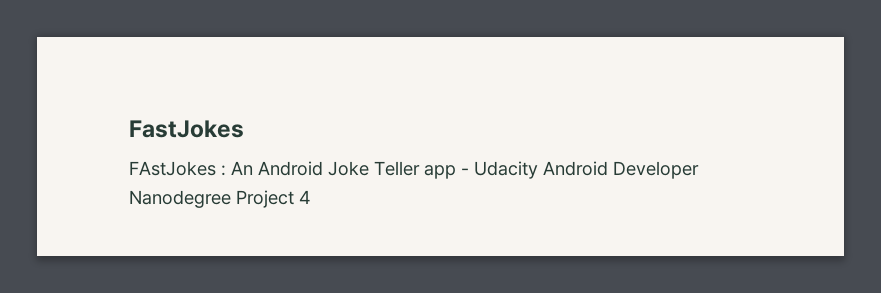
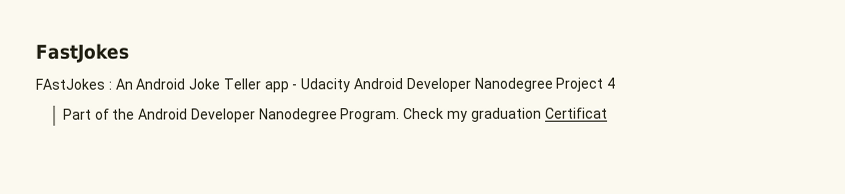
+ Part of the Android Developer Nanodegree Program. Check my graduation Certificat

